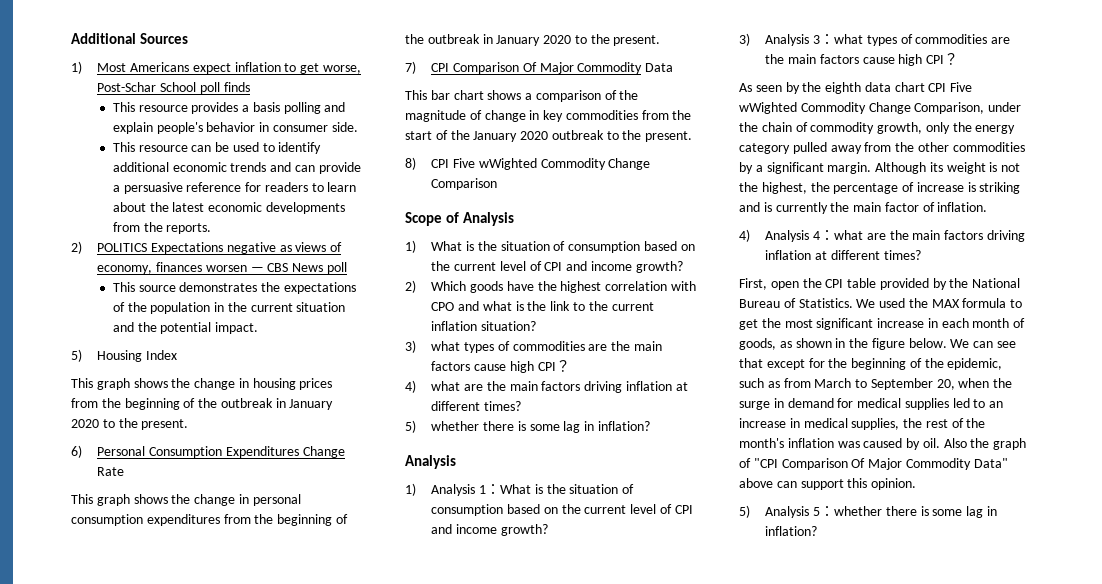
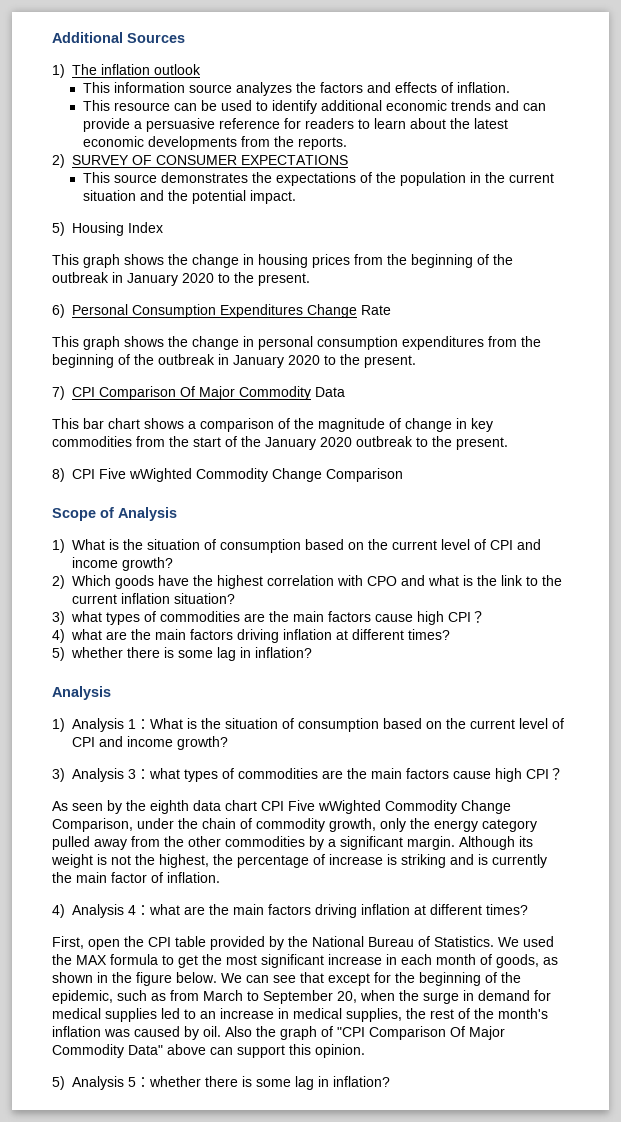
- 1) Most Americans expect inflation to get worse, Post-Schar School poll finds
- This resource provides a basis polling and explain people's behavior in consumer side.
+ 1) The inflation outlook
+ This information source analyzes the factors and effects of inflation.
- 2) POLITICS Expectations negative as views of economy, finances worsen — CBS News poll
+ 2) SURVEY OF CONSUMER EXPECTATIONS

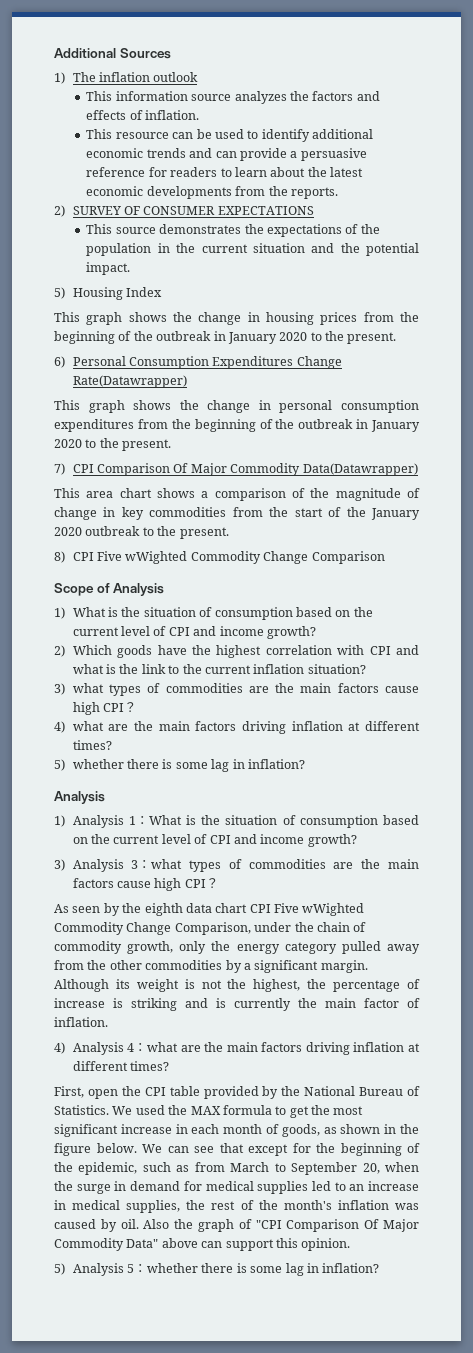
- 6) Personal Consumption Expenditures Change Rate
+ 6) Personal Consumption Expenditures Change Rate(Datawrapper)
- 7) CPI Comparison Of Major Commodity Data
- This bar chart shows a comparison of the magnitude of change in key commodities from the start of the January 2020 outbreak to the present.
+ 7) CPI Comparison Of Major Commodity Data(Datawrapper)
+ This area chart shows a comparison of the magnitude of change in key commodities from the start of the January 2020 outbreak to the present.
- 2) Which goods have the highest correlation with CPO and what is the link to the current inflation situation?
+ 2) Which goods have the highest correlation with CPI and what is the link to the current inflation situation?

